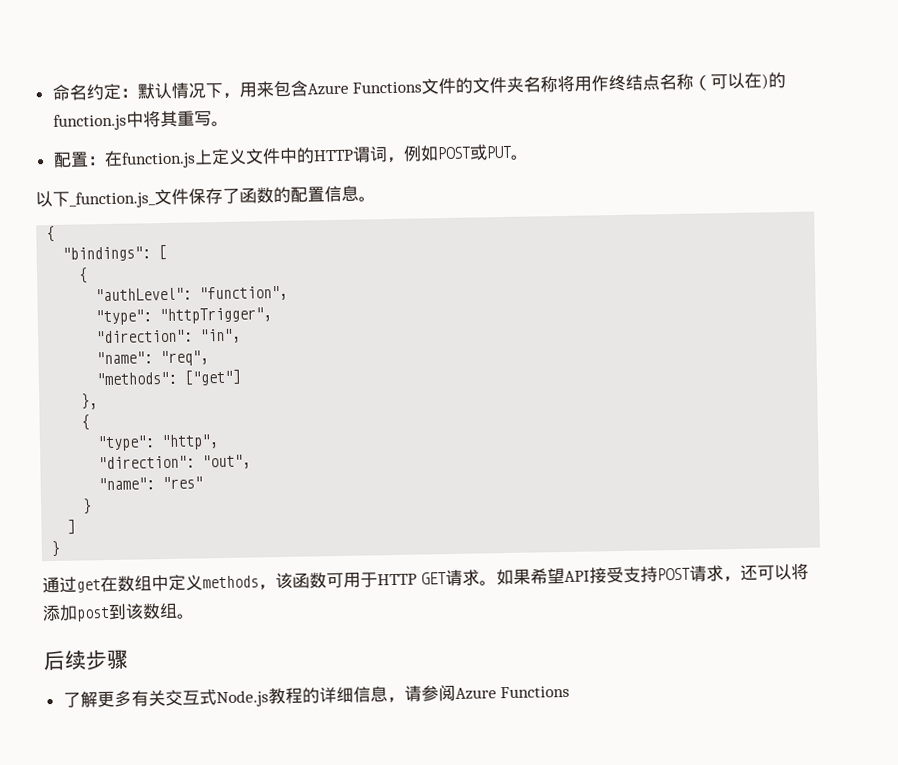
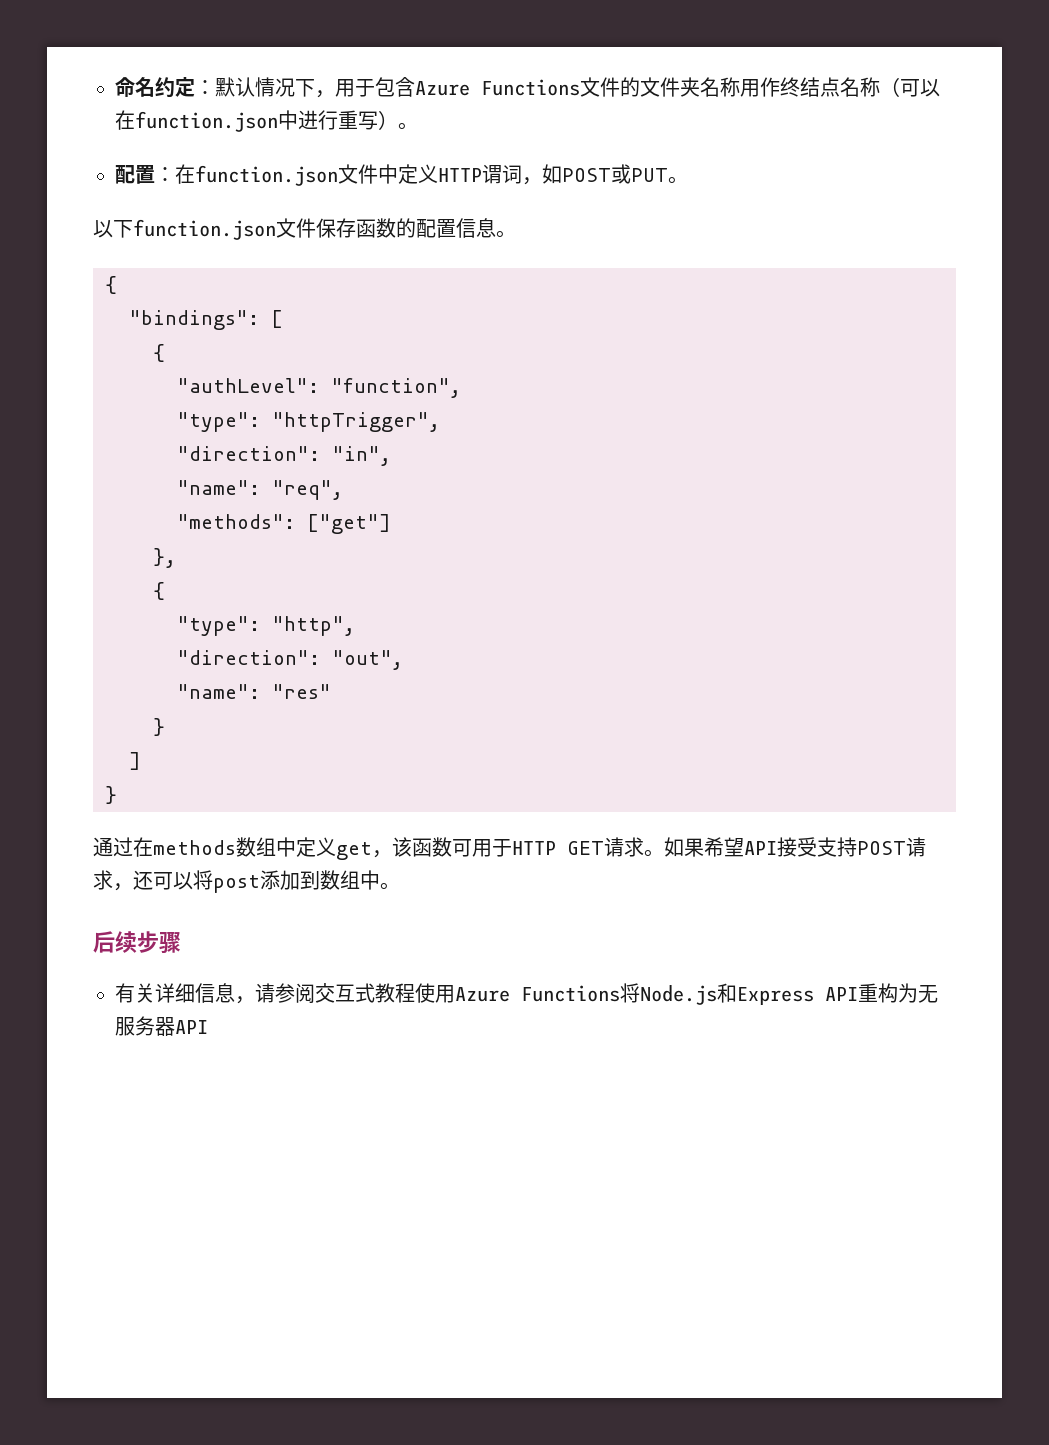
- 命名约定：默认情况下，用来包含Azure Functions文件的文件夹名称将用作终结点名称（可以在)的function.js中将其重写。
- 配置：在function.js上定义文件中的HTTP谓词，例如POST或PUT。
+ 命名约定：默认情况下，用于包含Azure Functions文件的文件夹名称用作终结点名称（可以在function.json中进行重写）。
+ 配置：在function.json文件中定义HTTP谓词，如POST或PUT。
- 以下_function.js_文件保存了函数的配置信息。
+ 以下function.json文件保存函数的配置信息。
- 通过get在数组中定义methods，该函数可用于HTTP GET请求。
+ 通过在methods数组中定义get，该函数可用于HTTP GET请求。
- 如果希望API接受支持POST请求，还可以将添加post到该数组。
+ 如果希望API接受支持POST请求，还可以将post添加到数组中。
- 了解更多有关交互式Node.js教程的详细信息，请参阅Azure Functions
+ 有关详细信息，请参阅交互式教程使用Azure Functions将Node.js和Express API重构为无服务器API

